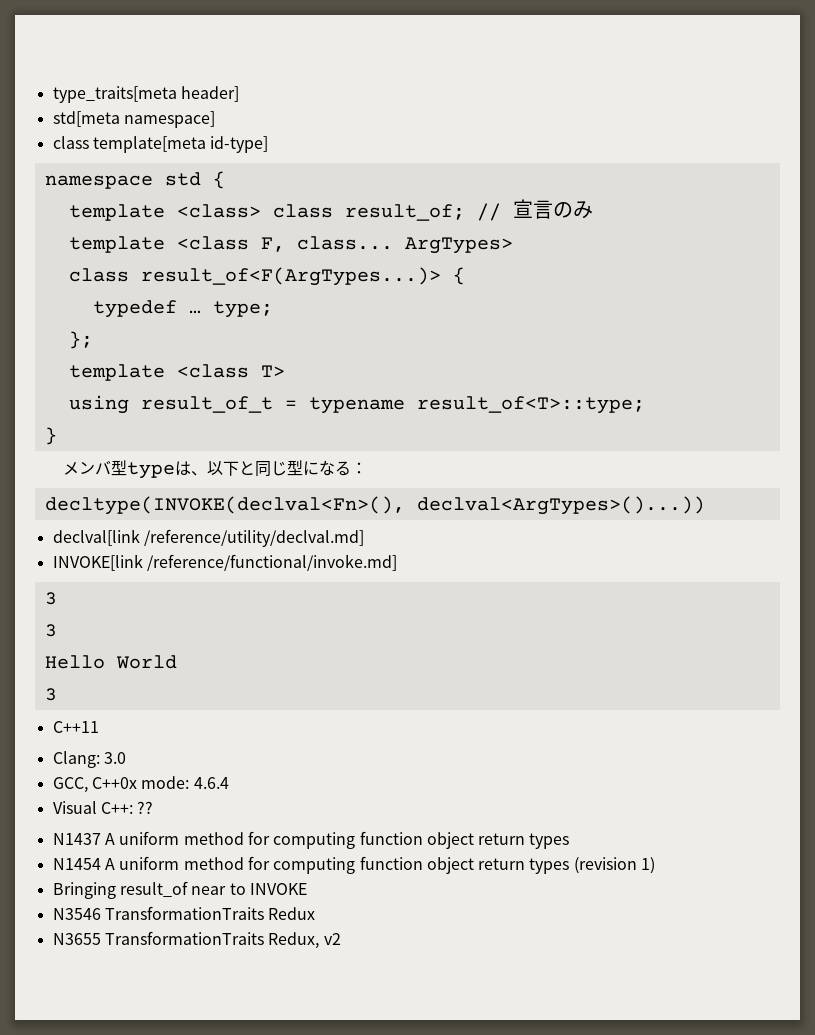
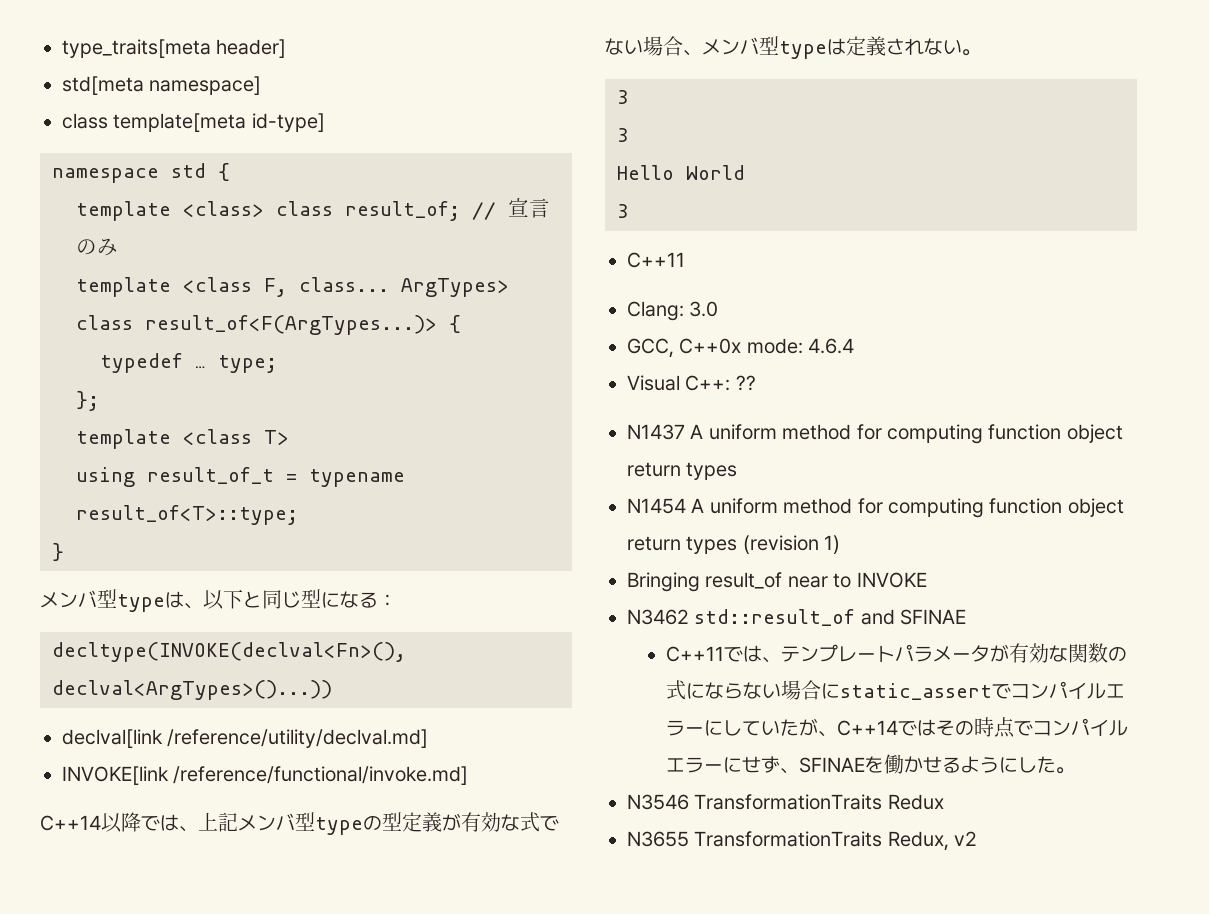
+ C++14以降では、上記メンバ型typeの型定義が有効な式でない場合、メンバ型typeは定義されない。
+ N3462 std::result_of and SFINAE
+ C++11では、テンプレートパラメータが有効な関数の式にならない場合にstatic_assertでコンパイルエラーにしていたが、C++14ではその時点でコンパイルエラーにせず、SFINAEを働かせるようにした。

